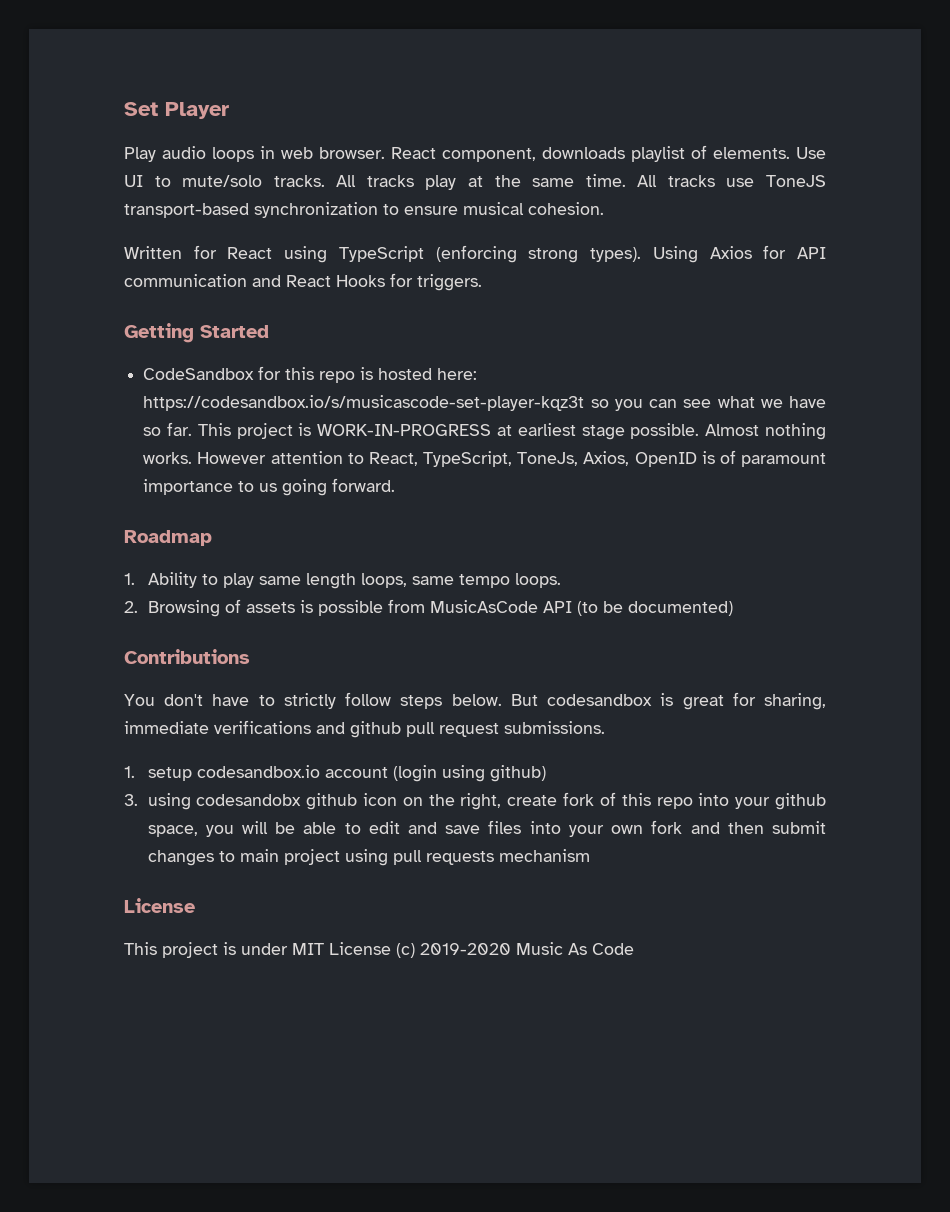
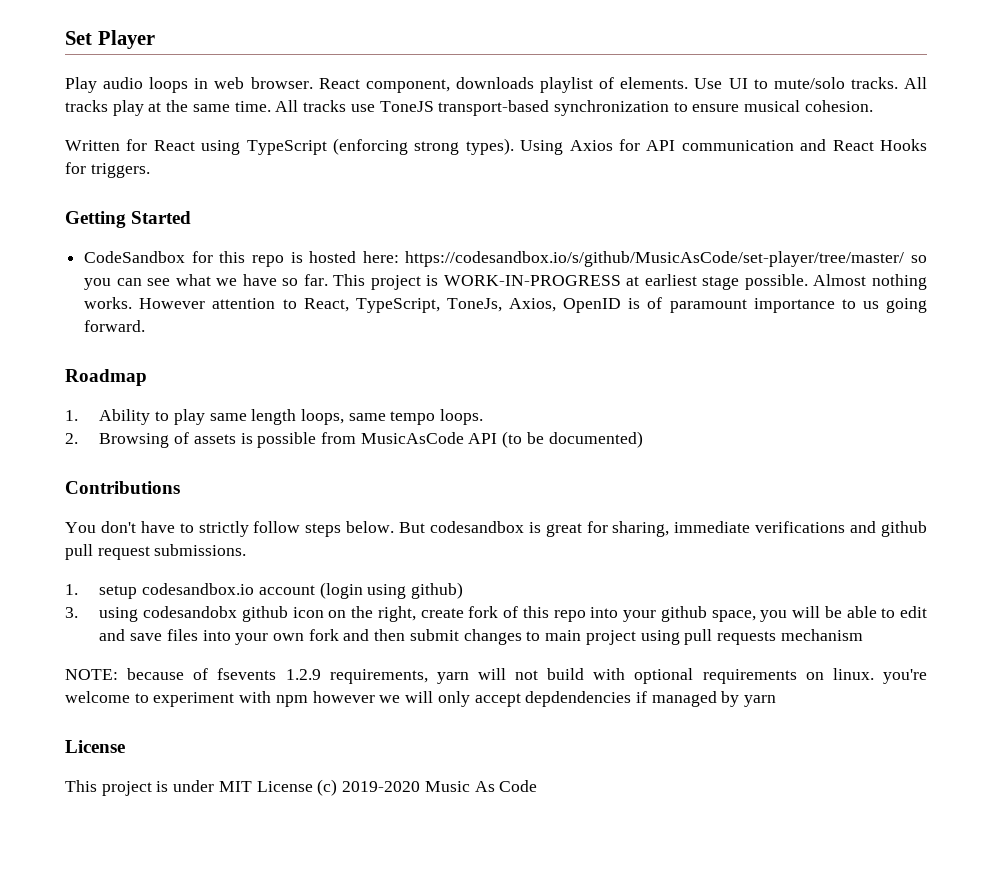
- CodeSandbox for this repo is hosted here: https://codesandbox.io/s/musicascode-set-player-kqz3t so you can see what we have so far.
+ CodeSandbox for this repo is hosted here: https://codesandbox.io/s/github/MusicAsCode/set-player/tree/master/ so you can see what we have so far.
+ NOTE: because of fsevents 1.2.9 requirements, yarn will not build with optional requirements on linux. you're welcome to experiment with npm however we will only accept depdendencies if managed by yarn

